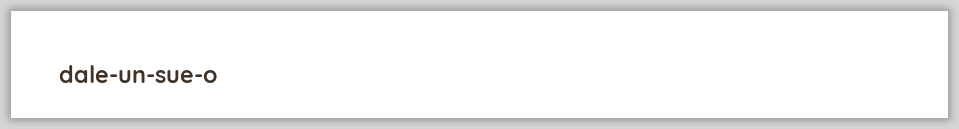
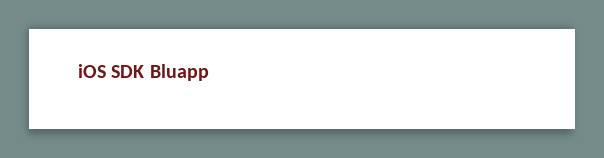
- dale-un-sue-o
+ iOS SDK Bluapp

